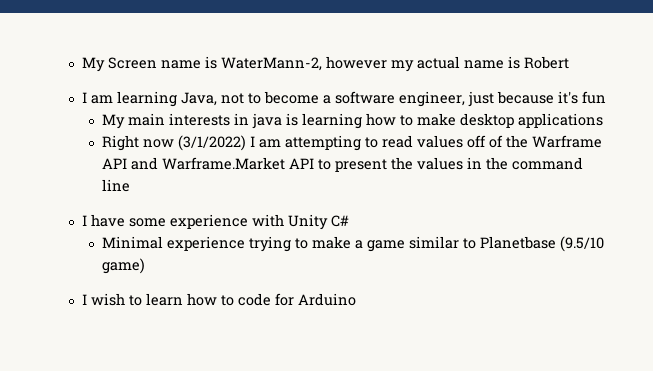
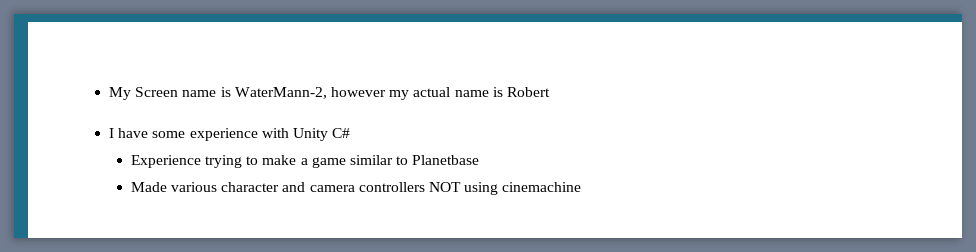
- I am learning Java, not to become a software engineer, just because it's fun
- My main interests in java is learning how to make desktop applications
- Right now (3/1/2022) I am attempting to read values off of the Warframe API and Warframe.Market API to present the values in the command line
- Minimal experience trying to make a game similar to Planetbase (9.5/10 game)
- I wish to learn how to code for Arduino
+ Experience trying to make a game similar to Planetbase
+ Made various character and camera controllers NOT using cinemachine

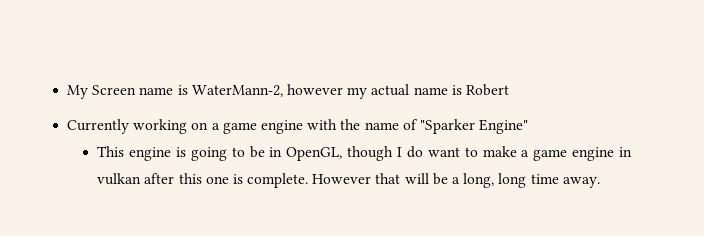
- I have some experience with Unity C#
- Experience trying to make a game similar to Planetbase
- Made various character and camera controllers NOT using cinemachine
+ Currently working on a game engine with the name of "Sparker Engine"
+ This engine is going to be in OpenGL, though I do want to make a game engine in vulkan after this one is complete. However that will be a long, long time away.

